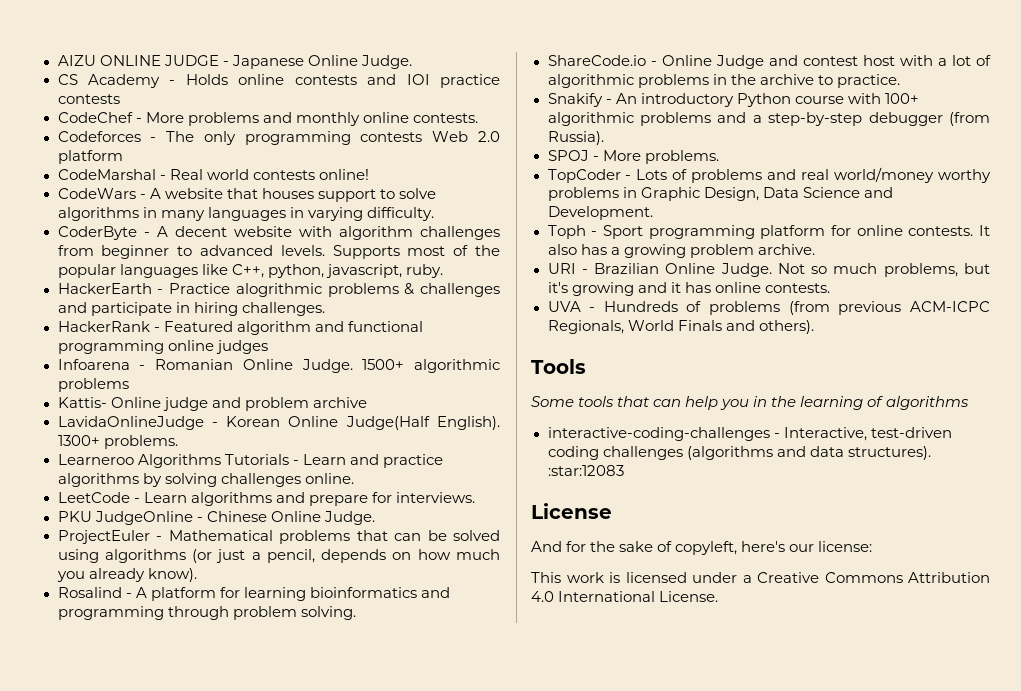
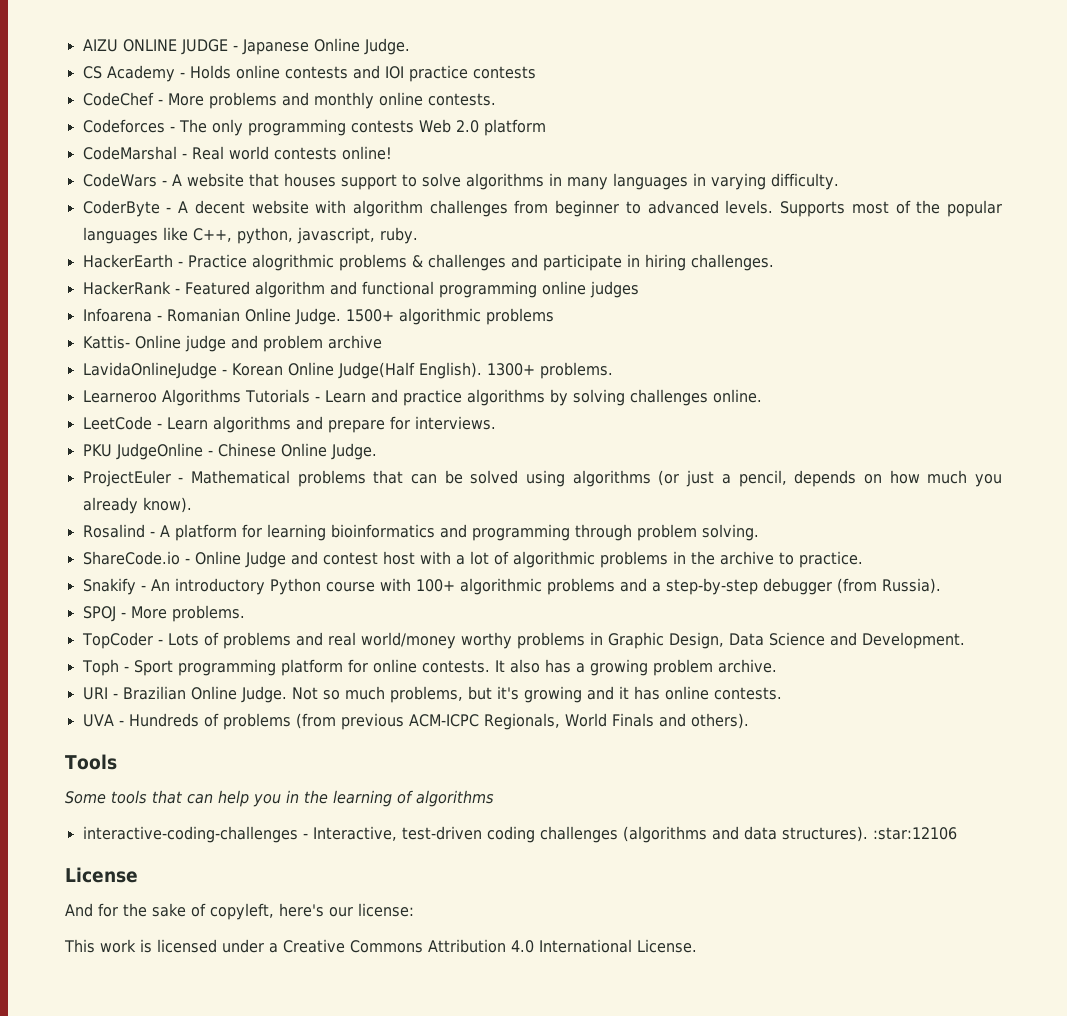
- interactive-coding-challenges - Interactive, test-driven coding challenges (algorithms and data structures). :star:12083
+ interactive-coding-challenges - Interactive, test-driven coding challenges (algorithms and data structures). :star:12106

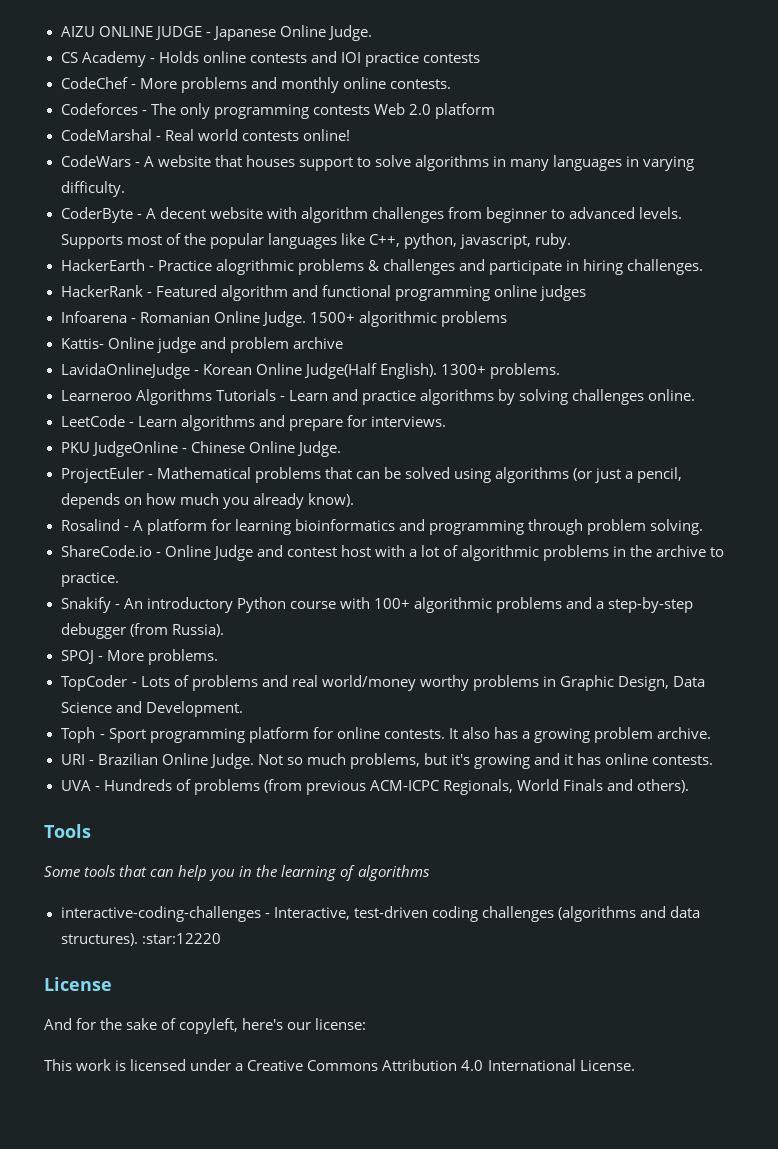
- interactive-coding-challenges - Interactive, test-driven coding challenges (algorithms and data structures). :star:12106
+ interactive-coding-challenges - Interactive, test-driven coding challenges (algorithms and data structures). :star:12220

